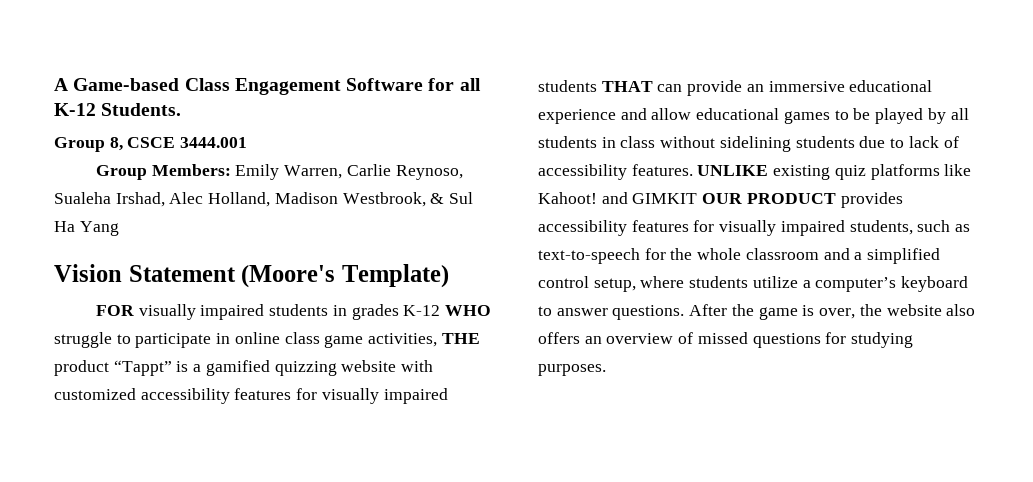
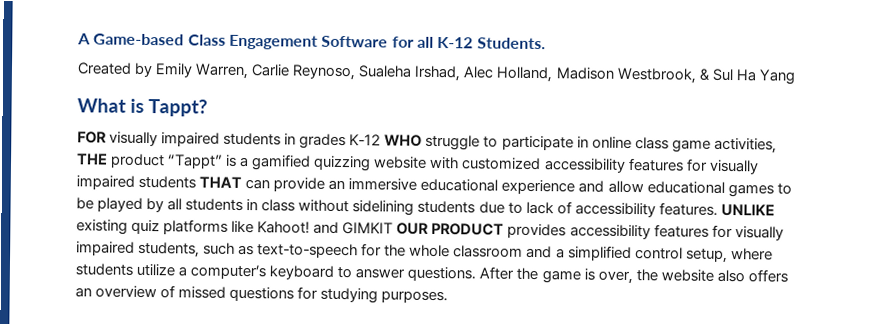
- Group 8, CSCE 3444.001
- Group Members: Emily Warren, Carlie Reynoso, Sualeha Irshad, Alec Holland, Madison Westbrook, & Sul Ha Yang
+ Created by Emily Warren, Carlie Reynoso, Sualeha Irshad, Alec Holland, Madison Westbrook, & Sul Ha Yang
- Vision Statement (Moore's Template)
+ What is Tappt?

